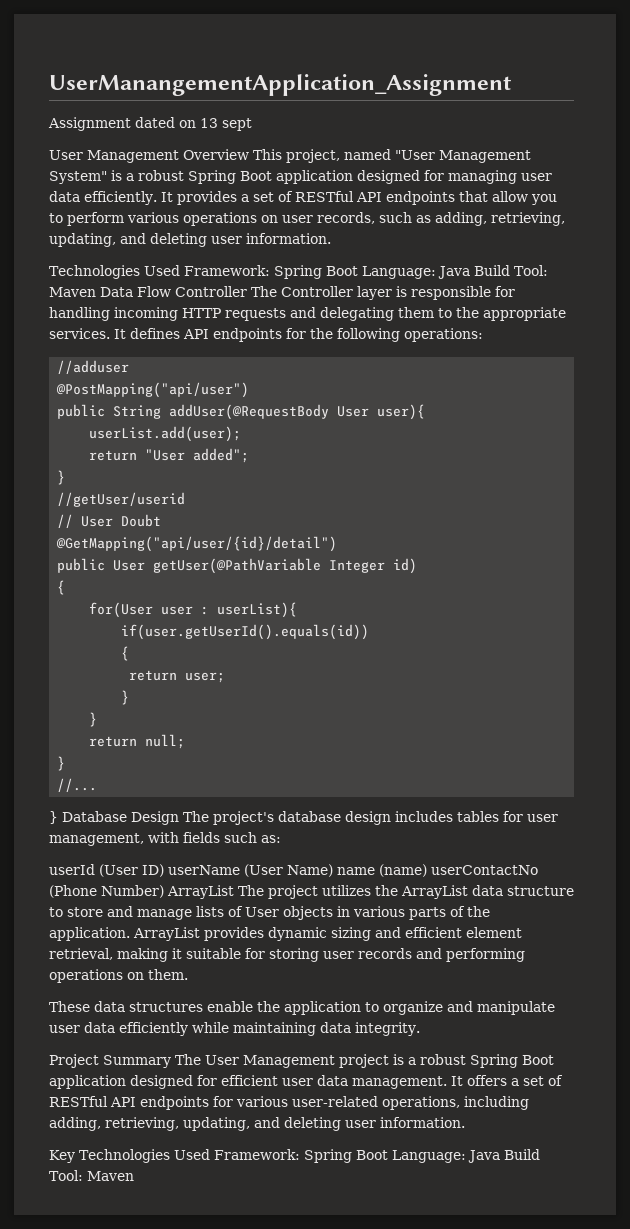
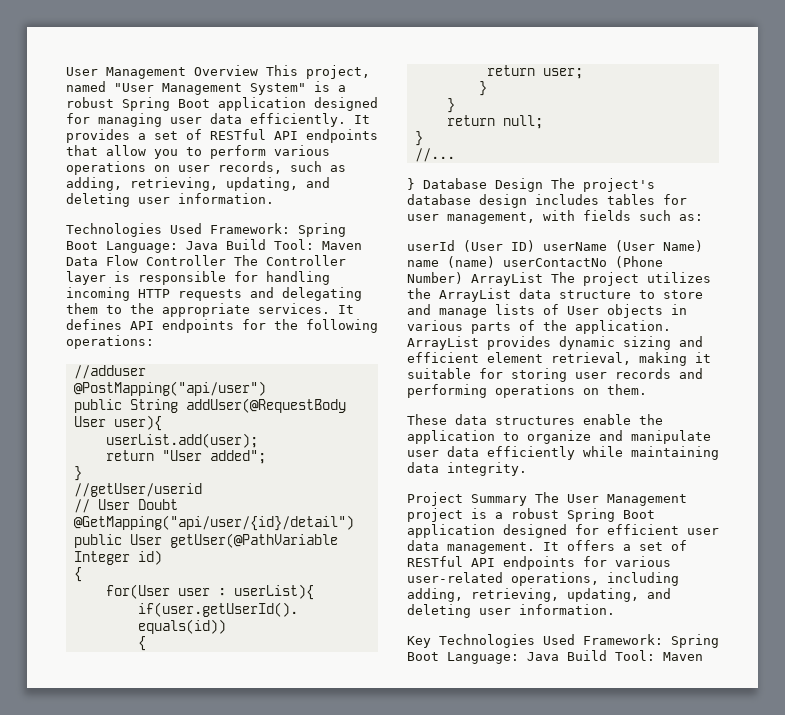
- UserManangementApplication_Assignment
- Assignment dated on 13 sept

